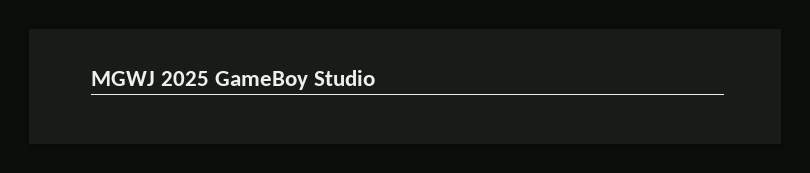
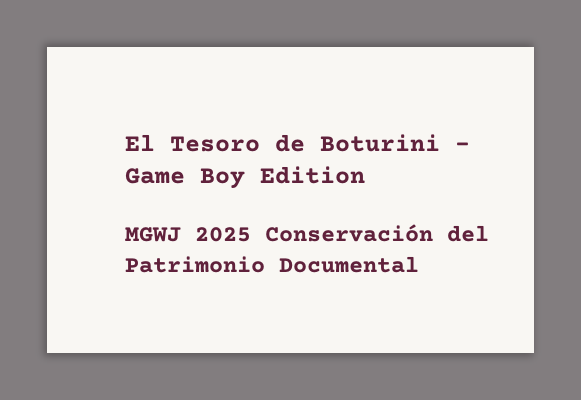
- MGWJ 2025 GameBoy Studio
+ El Tesoro de Boturini - Game Boy Edition
+ MGWJ 2025 Conservación del Patrimonio Documental

